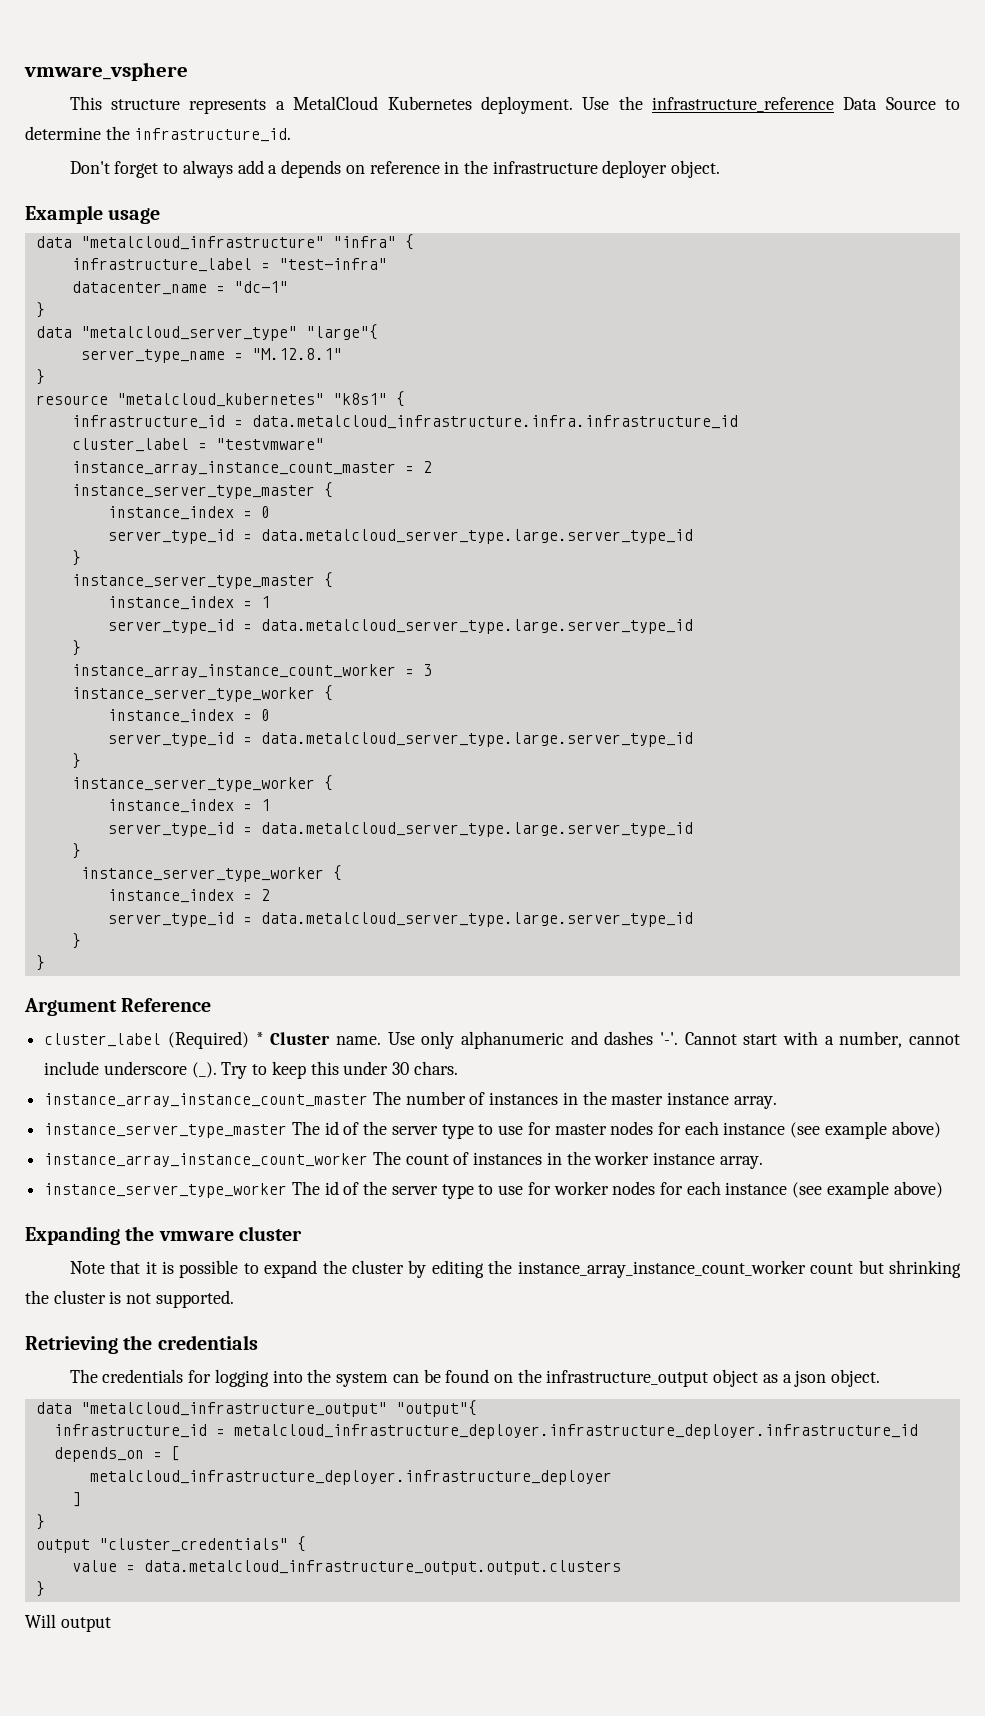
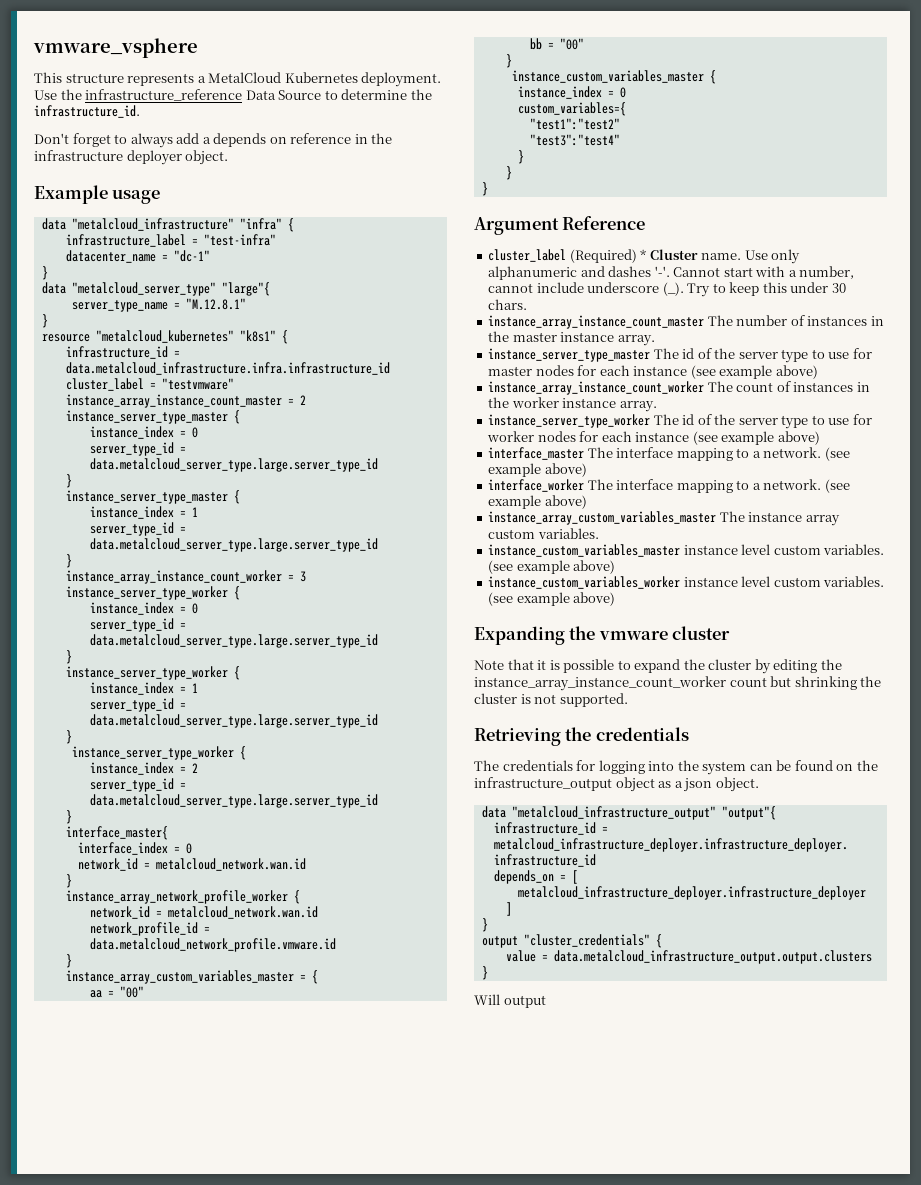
+ interface_master{
+ interface_index = 0
+ network_id = metalcloud_network.wan.id
+ }
+ instance_array_network_profile_worker {
+ network_id = metalcloud_network.wan.id
+ network_profile_id = data.metalcloud_network_profile.vmware.id
+ }
+ instance_array_custom_variables_master = {
+ aa = "00"
+ bb = "00"
+ }
+ instance_custom_variables_master {
+ instance_index = 0
+ custom_variables={
+ "test1":"test2"
+ "test3":"test4"
+ }
+ }
+ interface_master The interface mapping to a network. (see example above)
+ interface_worker The interface mapping to a network. (see example above)
+ instance_array_custom_variables_master The instance array custom variables.
+ instance_custom_variables_master instance level custom variables. (see example above)
+ instance_custom_variables_worker instance level custom variables. (see example above)

